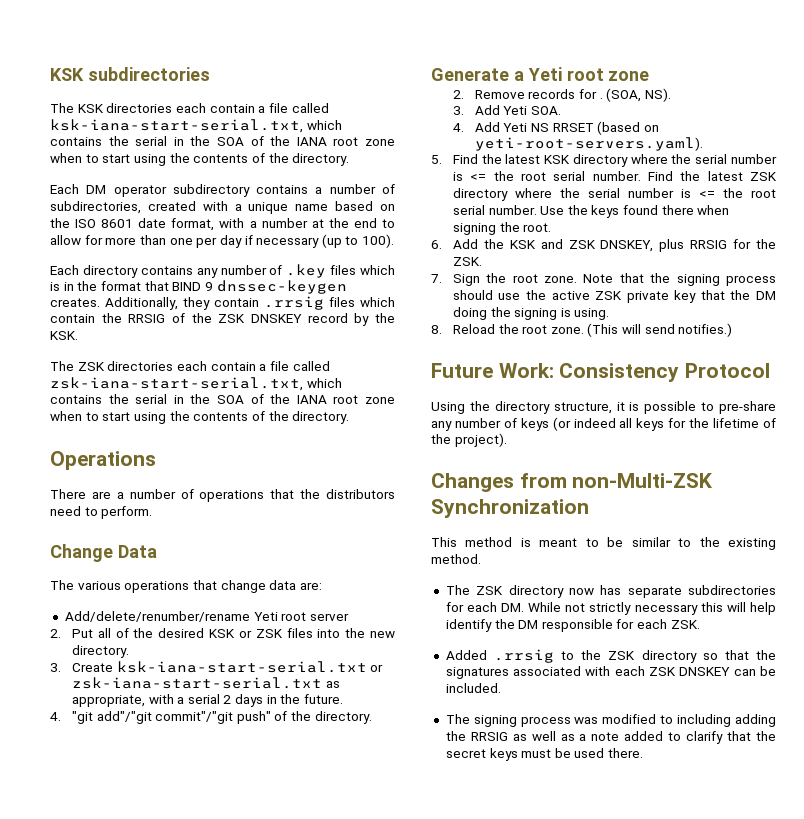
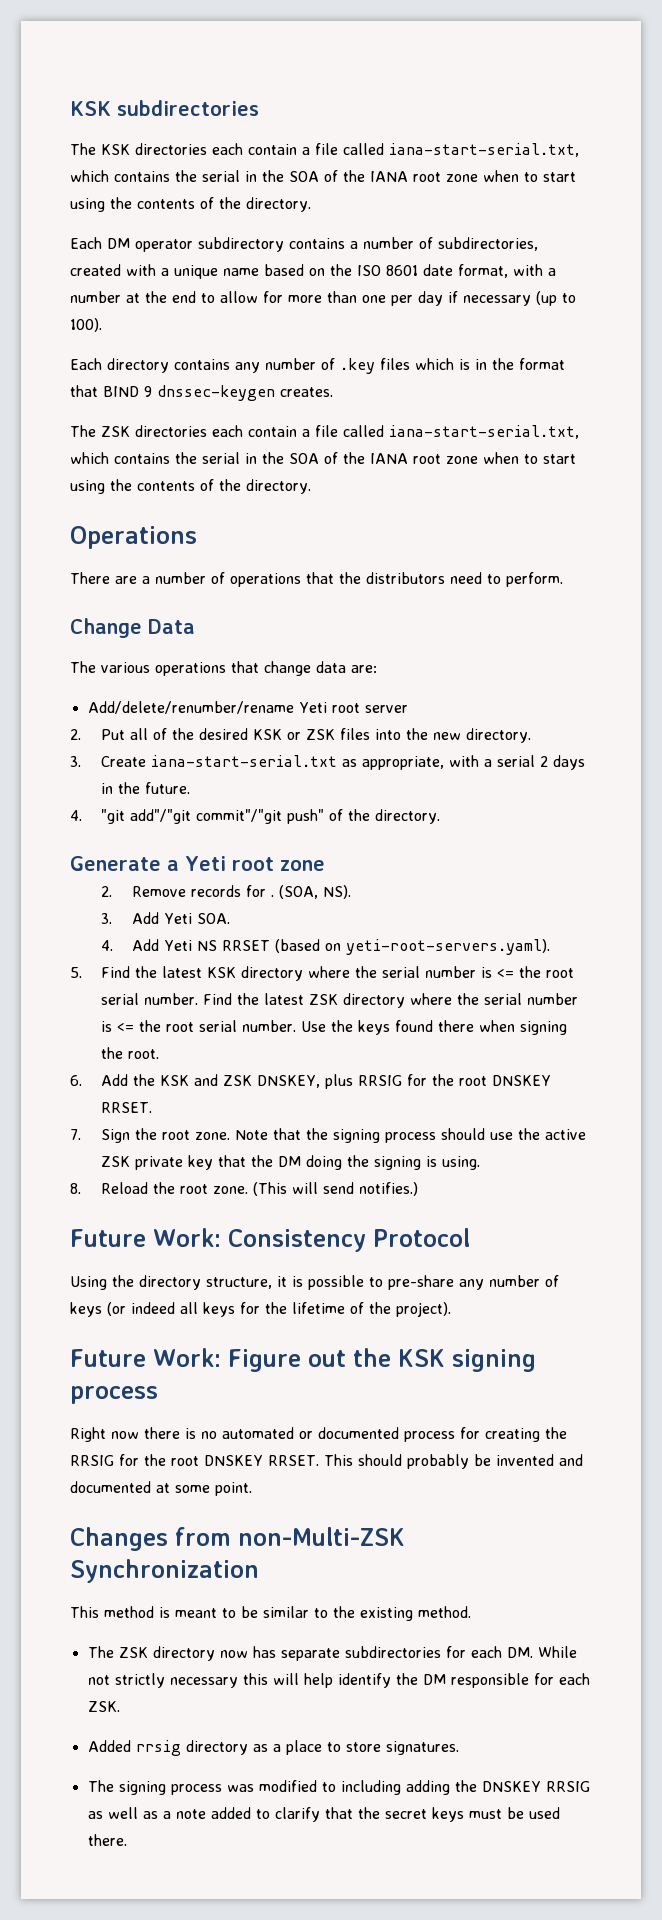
- The KSK directories each contain a file called ksk-iana-start-serial.txt, which contains the serial in the SOA of the IANA root zone when to start using the contents of the directory.
+ The KSK directories each contain a file called iana-start-serial.txt, which contains the serial in the SOA of the IANA root zone when to start using the contents of the directory.
- Additionally, they contain .rrsig files which contain the RRSIG of the ZSK DNSKEY record by the KSK.
- The ZSK directories each contain a file called zsk-iana-start-serial.txt, which contains the serial in the SOA of the IANA root zone when to start using the contents of the directory.
+ The ZSK directories each contain a file called iana-start-serial.txt, which contains the serial in the SOA of the IANA root zone when to start using the contents of the directory.
- 3. Create ksk-iana-start-serial.txt or zsk-iana-start-serial.txt as appropriate, with a serial 2 days in the future.
+ 3. Create iana-start-serial.txt as appropriate, with a serial 2 days in the future.
- 6. Add the KSK and ZSK DNSKEY, plus RRSIG for the ZSK.
+ 6. Add the KSK and ZSK DNSKEY, plus RRSIG for the root DNSKEY RRSET.
+ Future Work: Figure out the KSK signing process
+ Right now there is no automated or documented process for creating the RRSIG for the root DNSKEY RRSET. This should probably be invented and documented at some point.
- Added .rrsig to the ZSK directory so that the signatures associated with each ZSK DNSKEY can be included.
+ Added rrsig directory as a place to store signatures.
- The signing process was modified to including adding the RRSIG as well as a note added to clarify that the secret keys must be used there.
+ The signing process was modified to including adding the DNSKEY RRSIG as well as a note added to clarify that the secret keys must be used there.

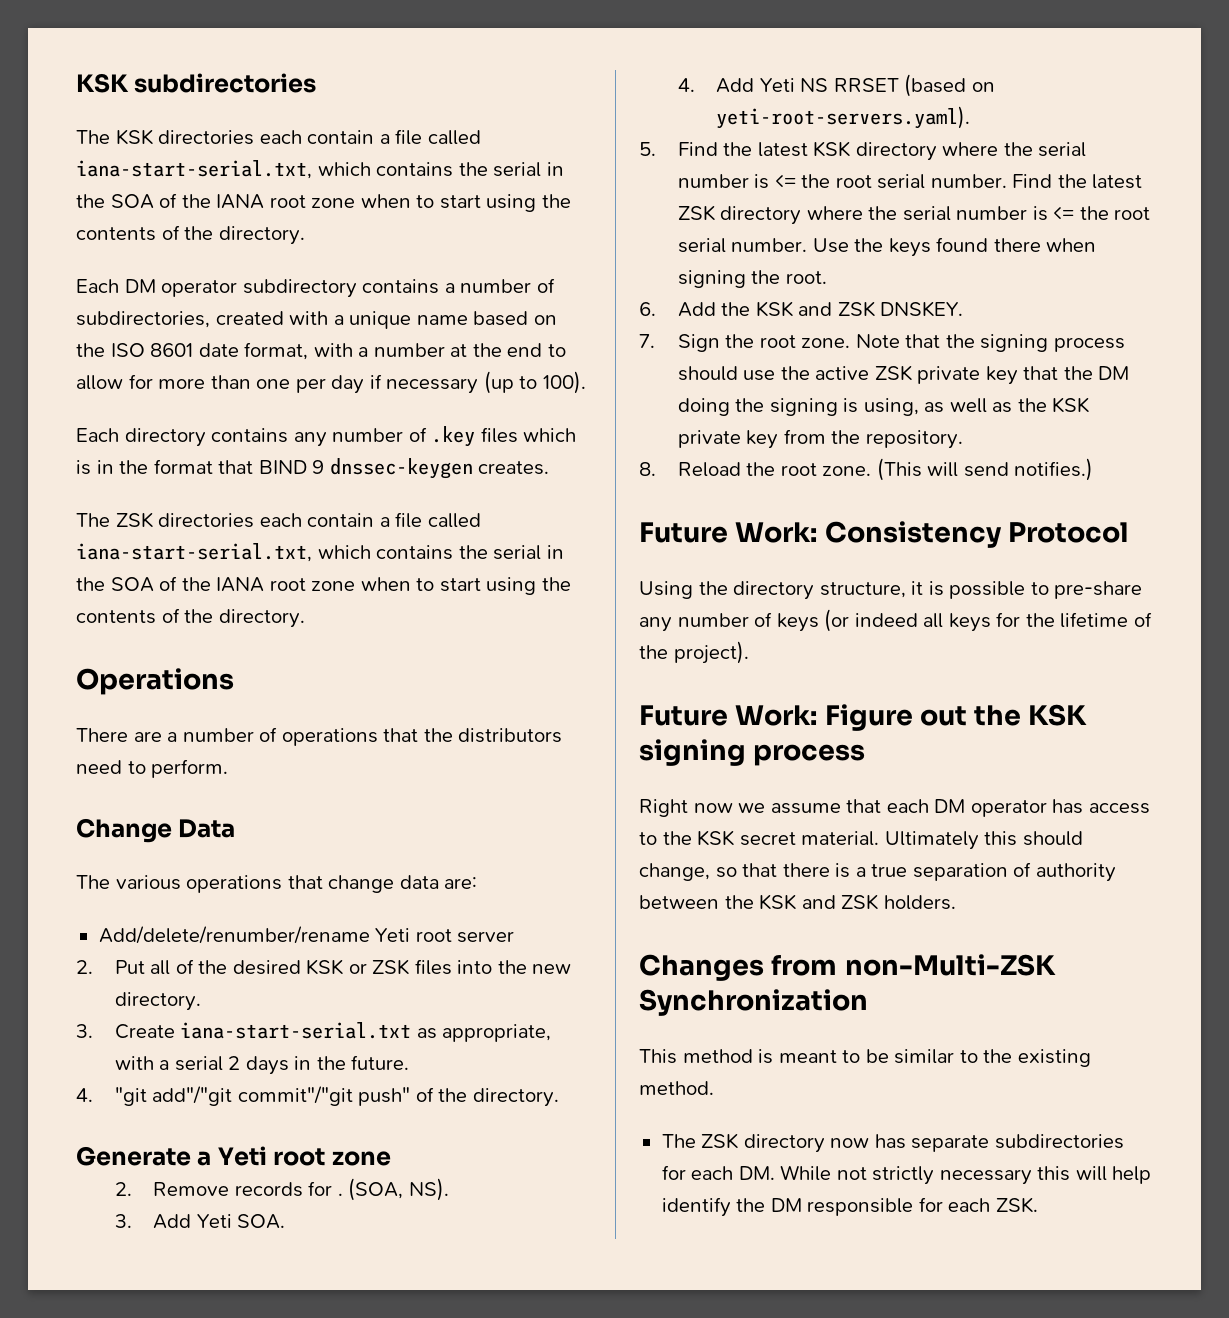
- 6. Add the KSK and ZSK DNSKEY, plus RRSIG for the root DNSKEY RRSET.
+ 6. Add the KSK and ZSK DNSKEY.
- Note that the signing process should use the active ZSK private key that the DM doing the signing is using.
+ Note that the signing process should use the active ZSK private key that the DM doing the signing is using, as well as the KSK private key from the repository.
- Right now there is no automated or documented process for creating the RRSIG for the root DNSKEY RRSET. This should probably be invented and documented at some point.
+ Right now we assume that each DM operator has access to the KSK secret material. Ultimately this should change, so that there is a true separation of authority between the KSK and ZSK holders.
- Added rrsig directory as a place to store signatures.
- The signing process was modified to including adding the DNSKEY RRSIG as well as a note added to clarify that the secret keys must be used there.

